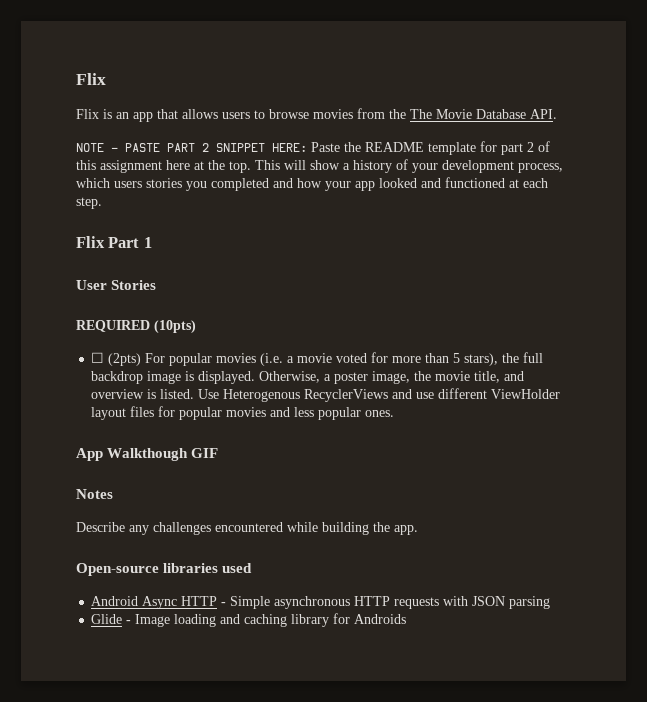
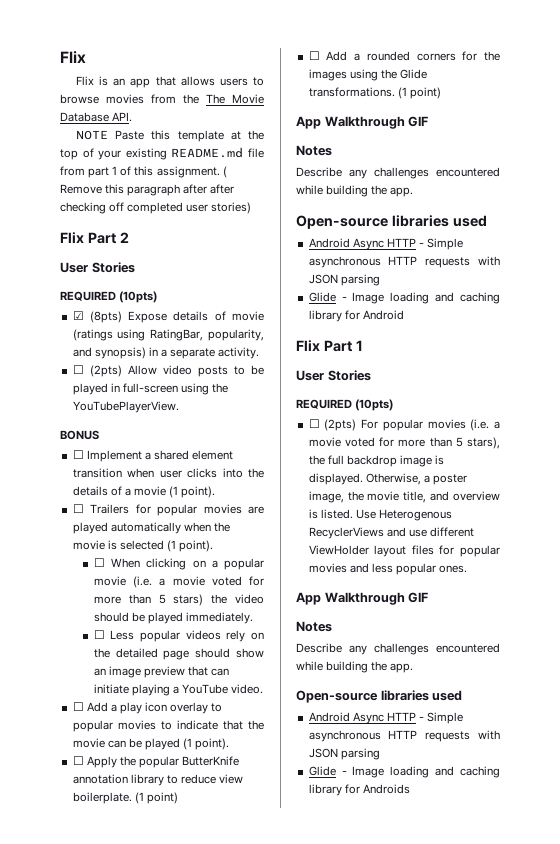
- NOTE - PASTE PART 2 SNIPPET HERE: Paste the README template for part 2 of this assignment here at the top. This will show a history of your development process, which users stories you completed and how your app looked and functioned at each step.
+ NOTE Paste this template at the top of your existing README.md file from part 1 of this assignment. ( Remove this paragraph after after checking off completed user stories)
+ Flix Part 2
+ User Stories
+ REQUIRED (10pts)
+ ☑ (8pts) Expose details of movie (ratings using RatingBar, popularity, and synopsis) in a separate activity.
+ ☐ (2pts) Allow video posts to be played in full-screen using the YouTubePlayerView.
+ BONUS
+ ☐ Implement a shared element transition when user clicks into the details of a movie (1 point).
+ ☐ Trailers for popular movies are played automatically when the movie is selected (1 point).
+ ☐ When clicking on a popular movie (i.e. a movie voted for more than 5 stars) the video should be played immediately.
+ ☐ Less popular videos rely on the detailed page should show an image preview that can initiate playing a YouTube video.
+ ☐ Add a play icon overlay to popular movies to indicate that the movie can be played (1 point).
+ ☐ Apply the popular ButterKnife annotation library to reduce view boilerplate. (1 point)
+ ☐ Add a rounded corners for the images using the Glide transformations. (1 point)
+ App Walkthrough GIF
+ Notes
+ Describe any challenges encountered while building the app.
+ Open-source libraries used
+ Android Async HTTP - Simple asynchronous HTTP requests with JSON parsing
+ Glide - Image loading and caching library for Android
  Use Heterogenous RecyclerViews and use different ViewHolder layout files for popular movies and less popular ones.
- App Walkthough GIF
+ App Walkthrough GIF

